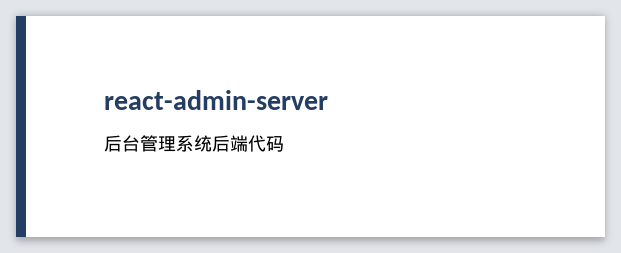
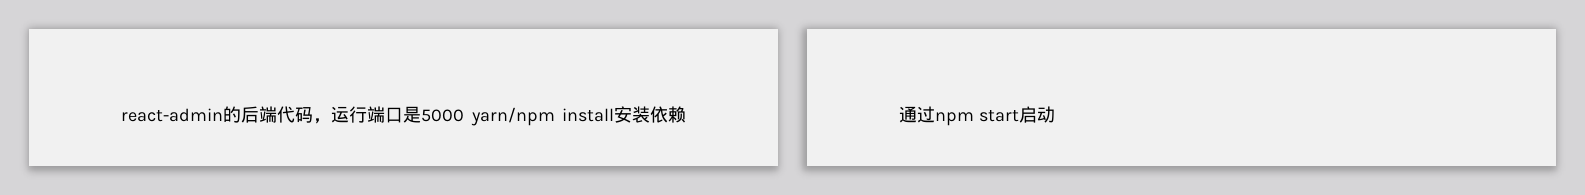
- react-admin-server
- 后台管理系统后端代码
+ react-admin的后端代码，运行端口是5000 yarn/npm install安装依赖通过npm start启动

